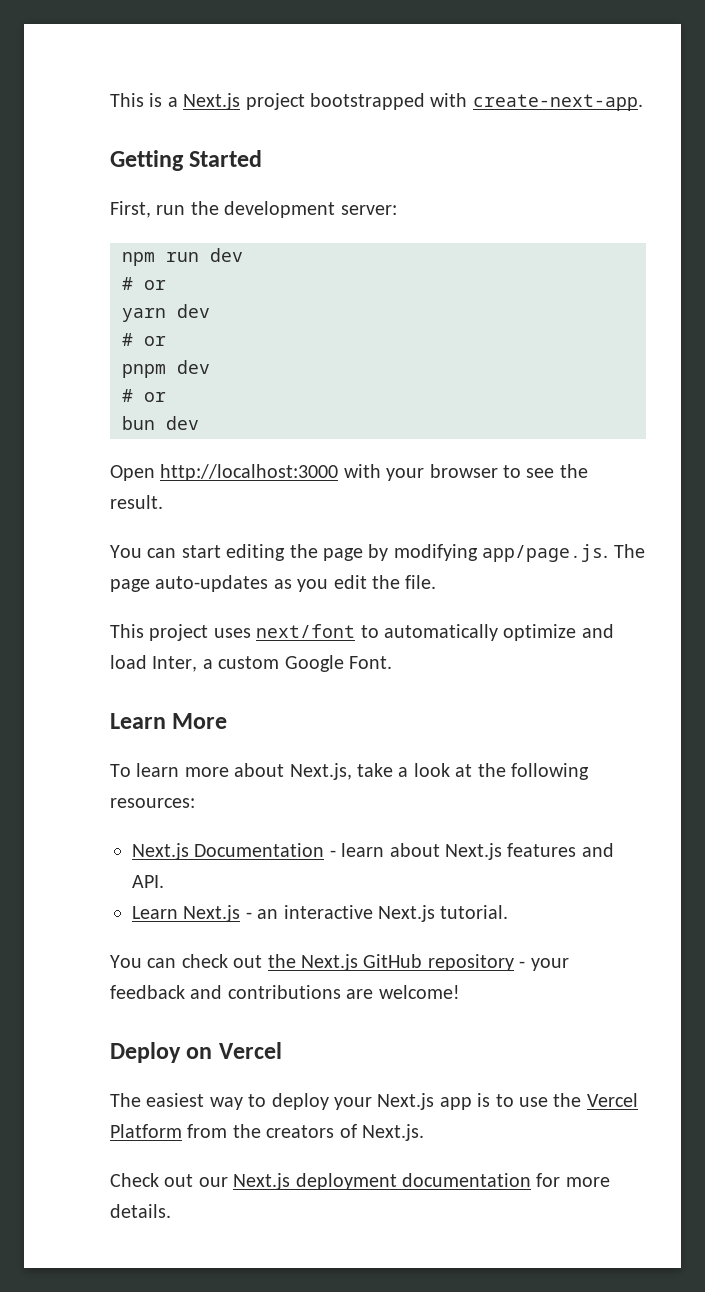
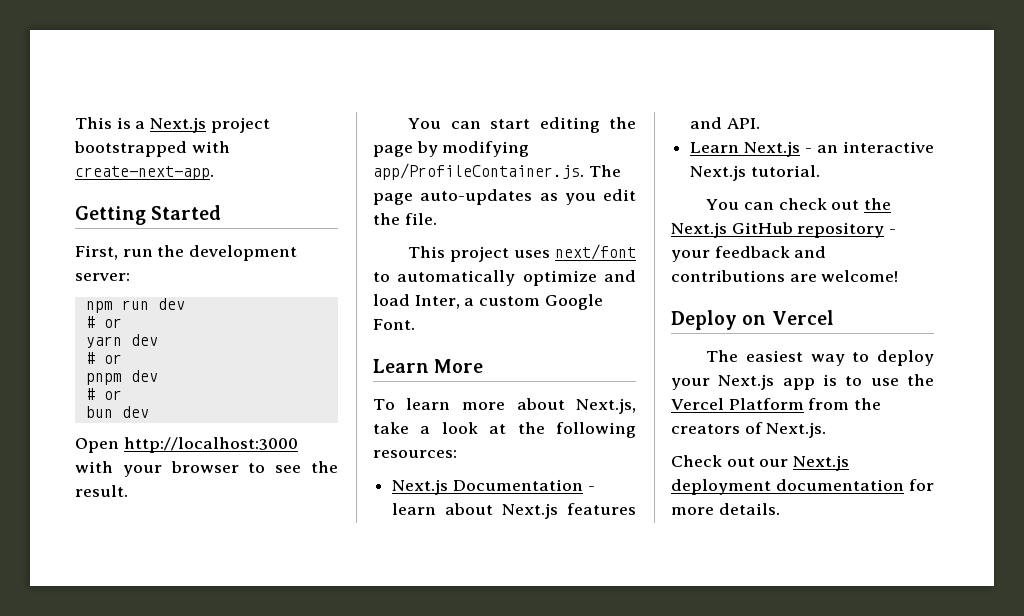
- You can start editing the page by modifying app/page.js. The page auto-updates as you edit the file.
+ You can start editing the page by modifying app/ProfileContainer.js. The page auto-updates as you edit the file.

